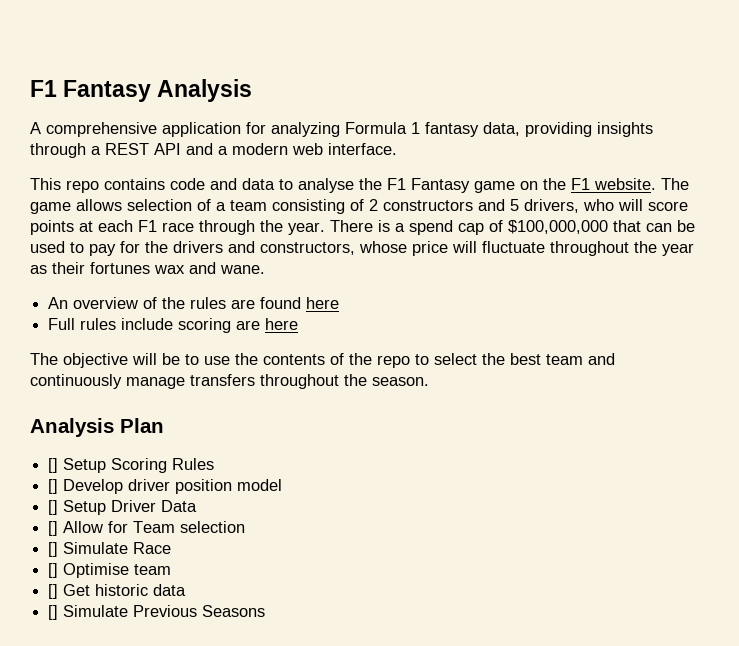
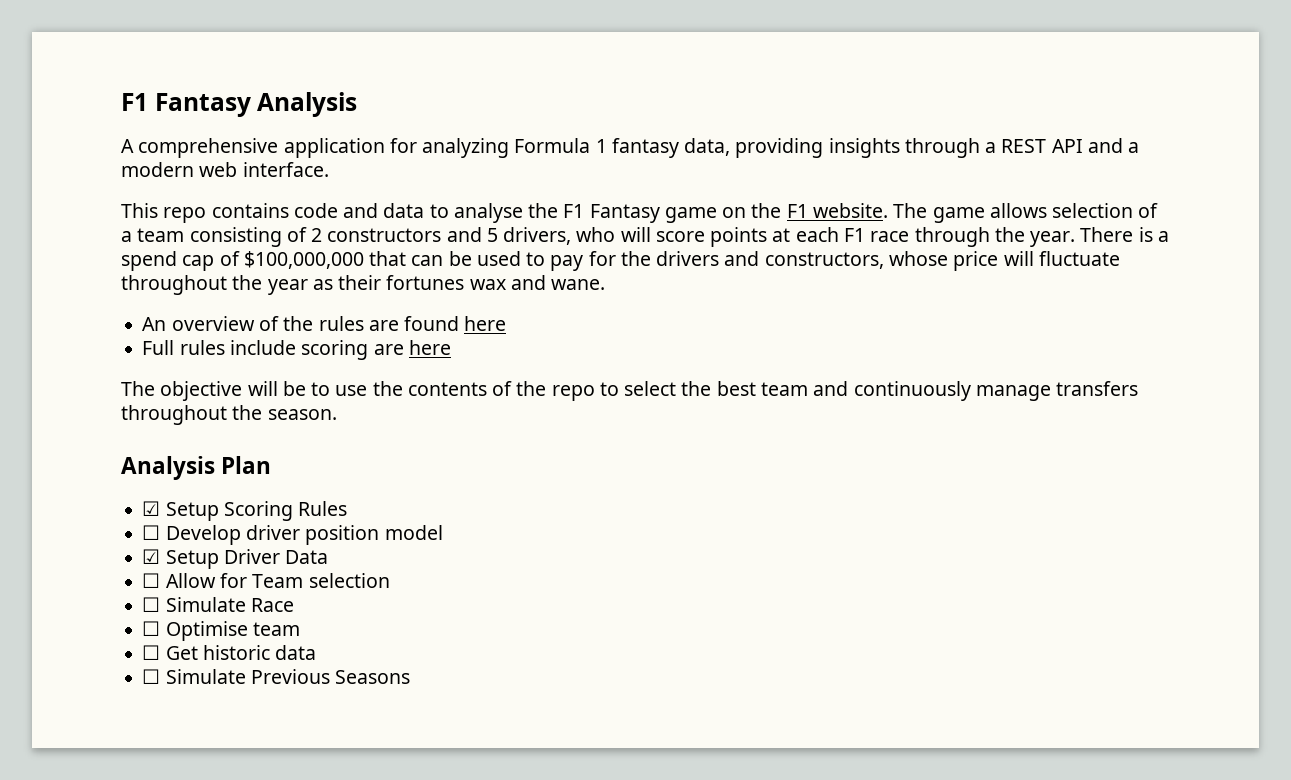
- [] Setup Scoring Rules
+ ☑ Setup Scoring Rules
- [] Develop driver position model
+ ☐ Develop driver position model
- [] Setup Driver Data
+ ☑ Setup Driver Data
- [] Allow for Team selection
+ ☐ Allow for Team selection
- [] Simulate Race
+ ☐ Simulate Race
- [] Optimise team
+ ☐ Optimise team
- [] Get historic data
+ ☐ Get historic data
- [] Simulate Previous Seasons
+ ☐ Simulate Previous Seasons

